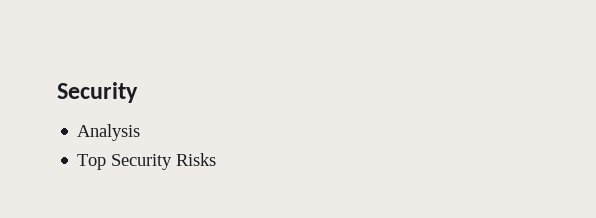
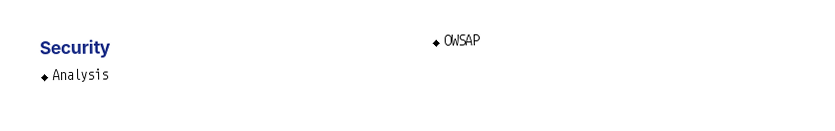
- Top Security Risks
+ OWSAP

